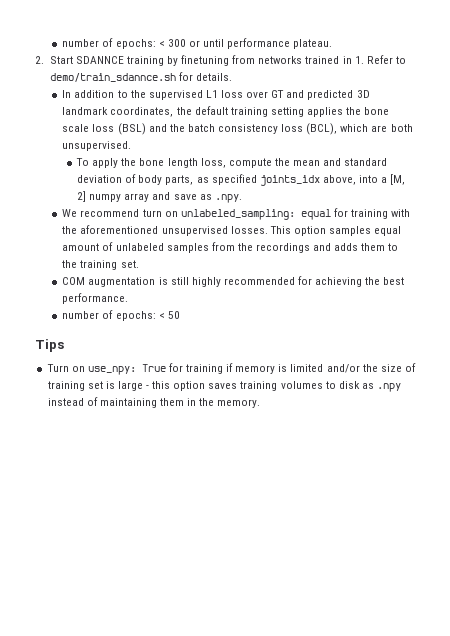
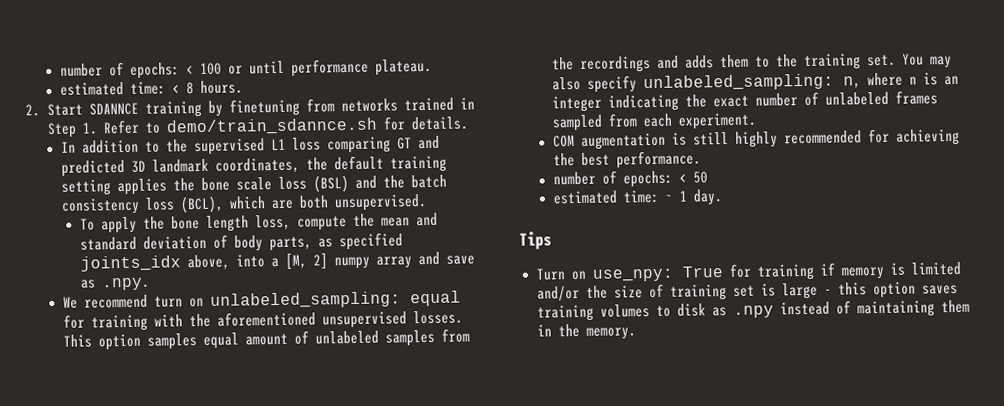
- number of epochs: < 300 or until performance plateau.
+ number of epochs: < 100 or until performance plateau.
+ estimated time: < 8 hours.
- 2. Start SDANNCE training by finetuning from networks trained in 1. Refer to demo/train_sdannce.sh for details.
+ 2. Start SDANNCE training by finetuning from networks trained in Step 1. Refer to demo/train_sdannce.sh for details.
- In addition to the supervised L1 loss over GT and predicted 3D landmark coordinates, the default training setting applies the bone scale loss (BSL) and the batch consistency loss (BCL), which are both unsupervised.
+ In addition to the supervised L1 loss comparing GT and predicted 3D landmark coordinates, the default training setting applies the bone scale loss (BSL) and the batch consistency loss (BCL), which are both unsupervised.
+ You may also specify unlabeled_sampling: n, where n is an integer indicating the exact number of unlabeled frames sampled from each experiment.
+ estimated time: ~ 1 day.

